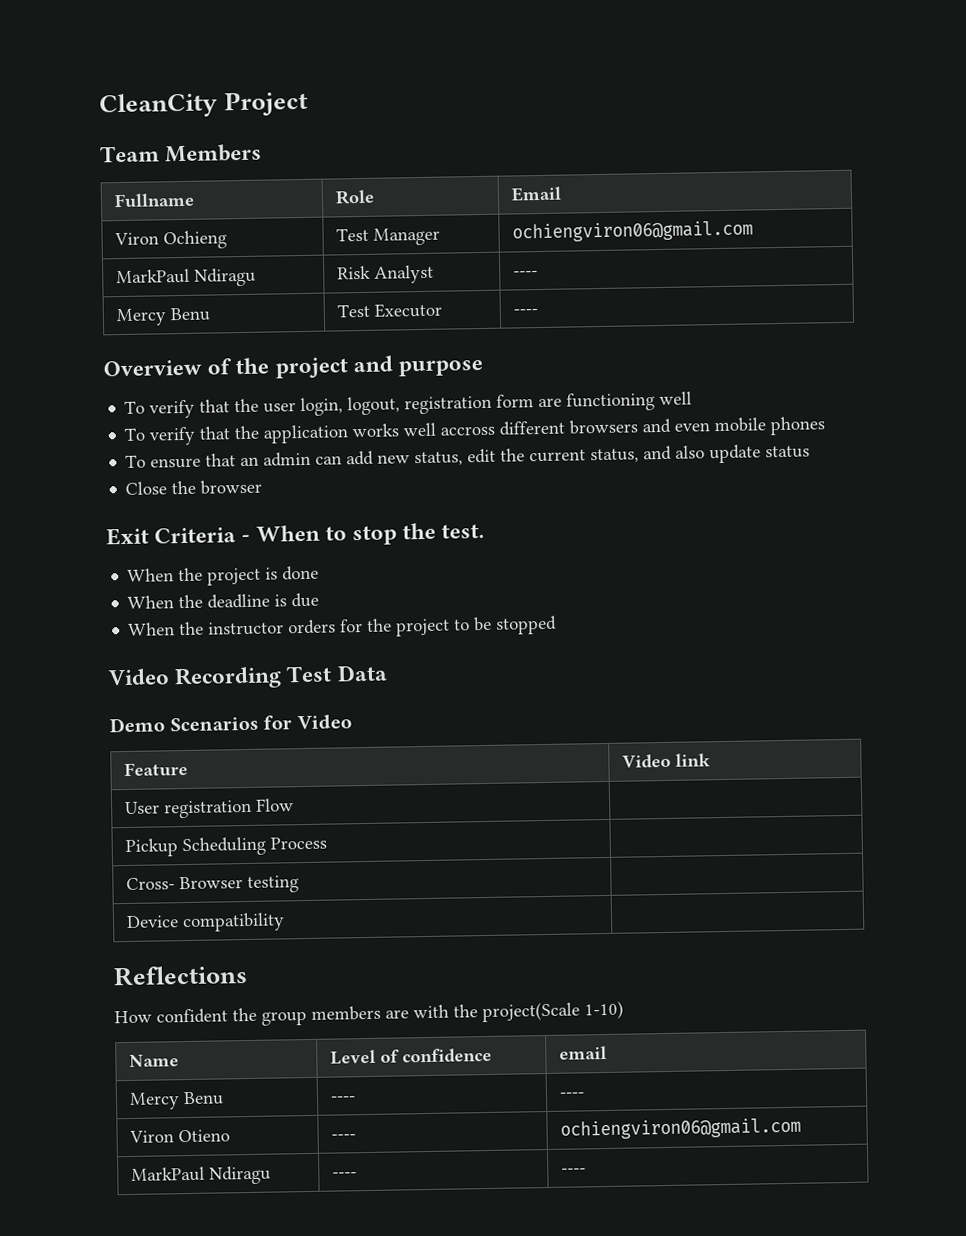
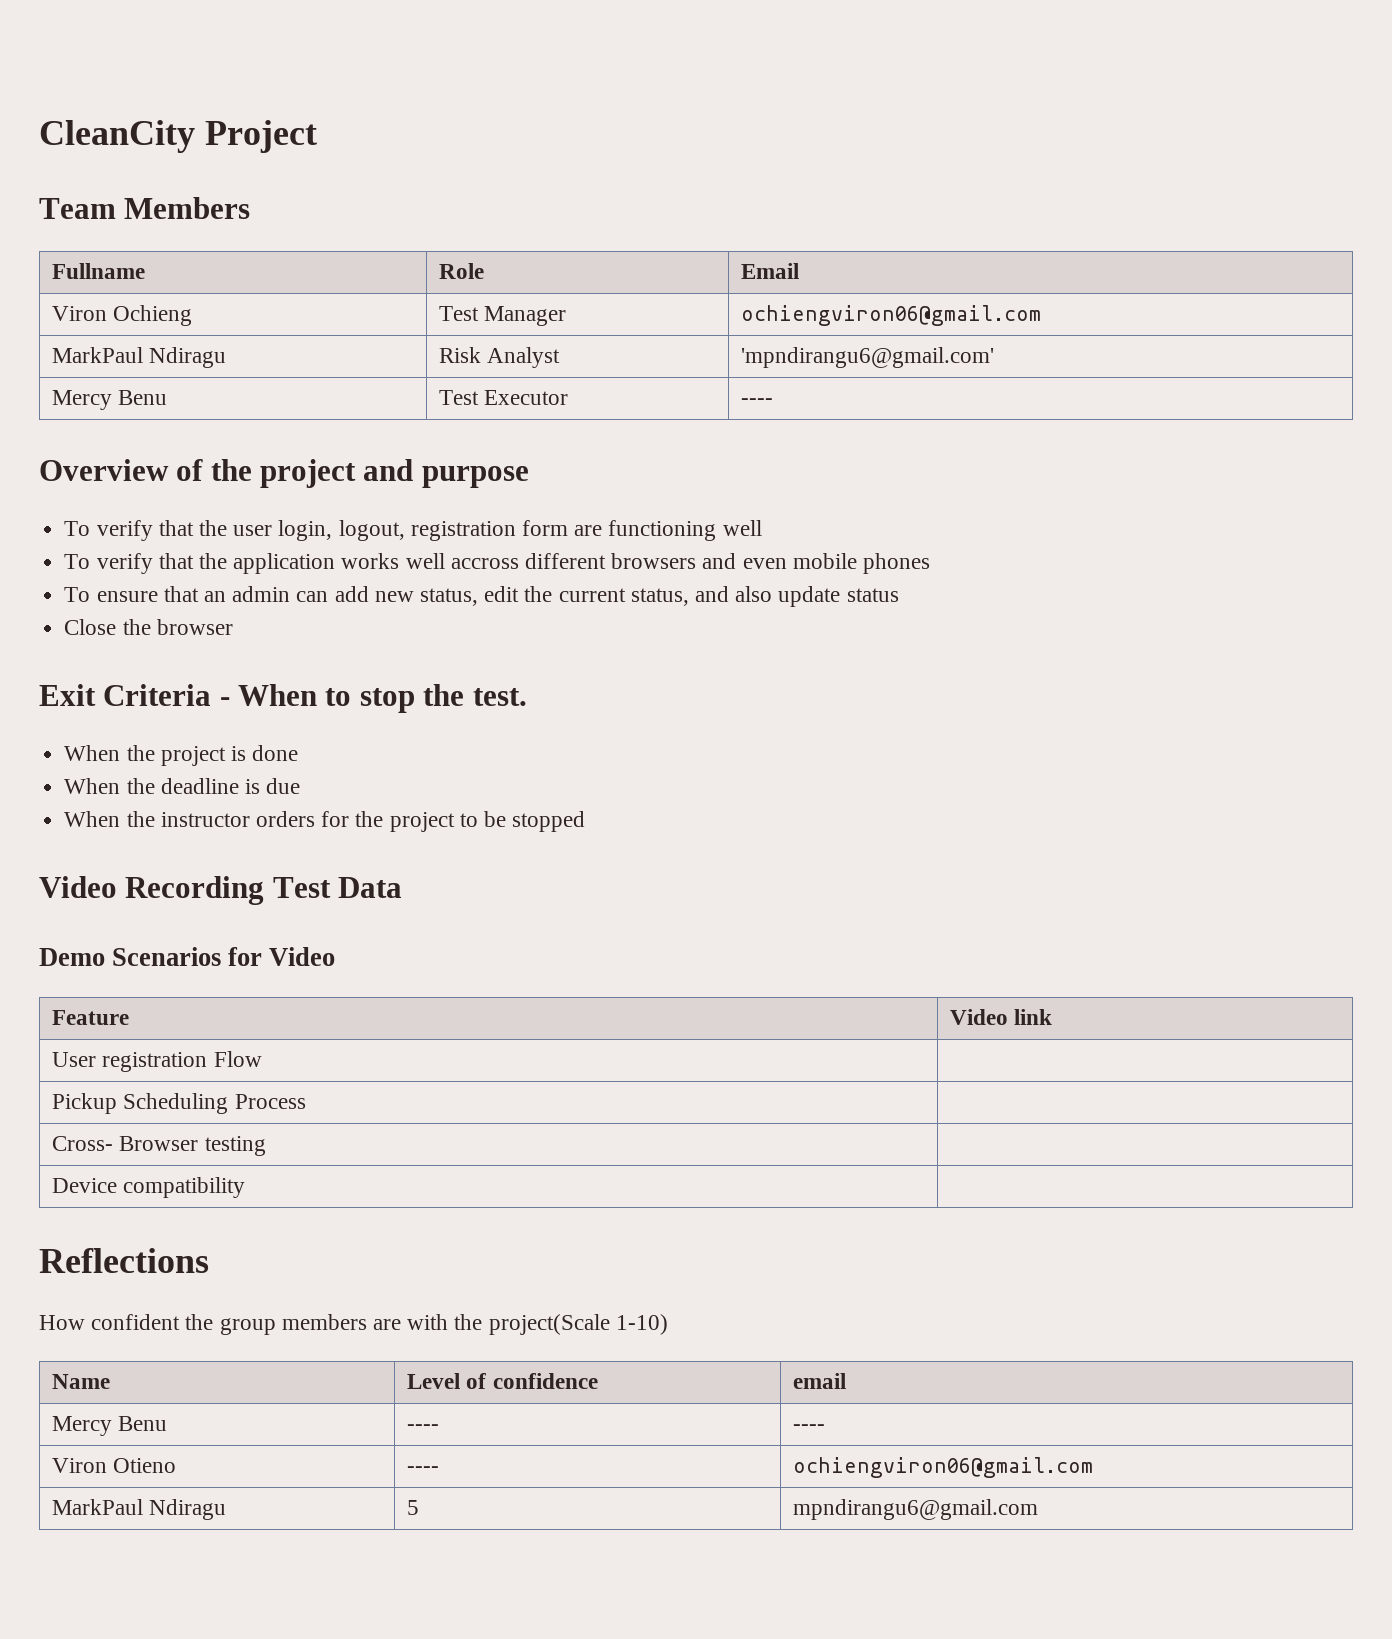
- MarkPaul Ndiragu | Risk Analyst | ----
+ MarkPaul Ndiragu | Risk Analyst | 'mpndirangu6@gmail.com'
- MarkPaul Ndiragu | ---- | ----
+ MarkPaul Ndiragu | 5 | mpndirangu6@gmail.com

